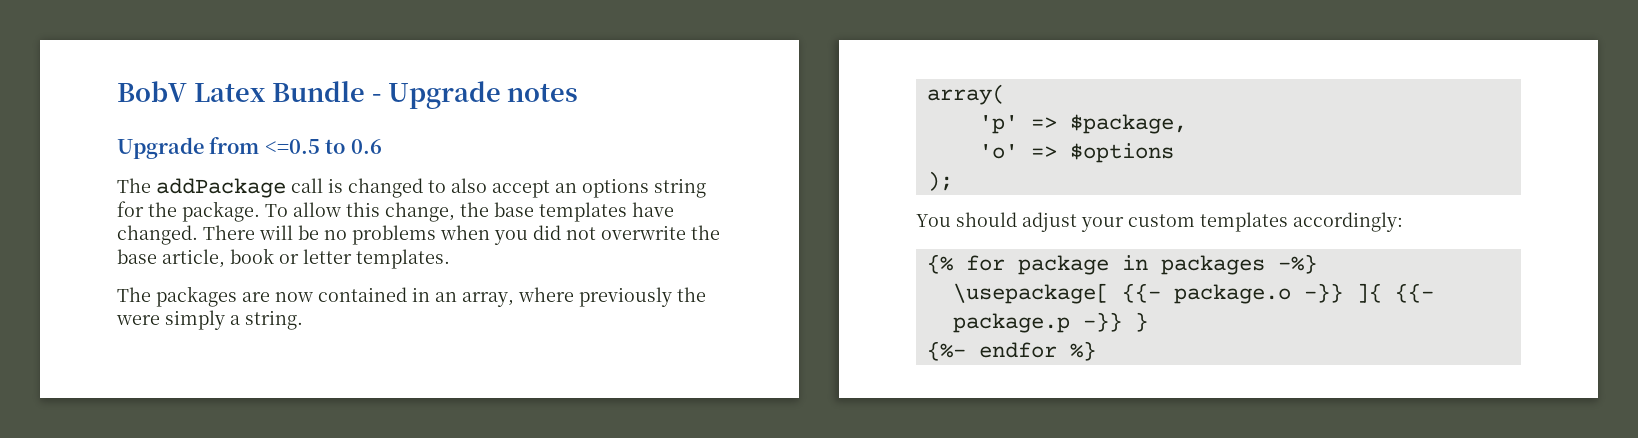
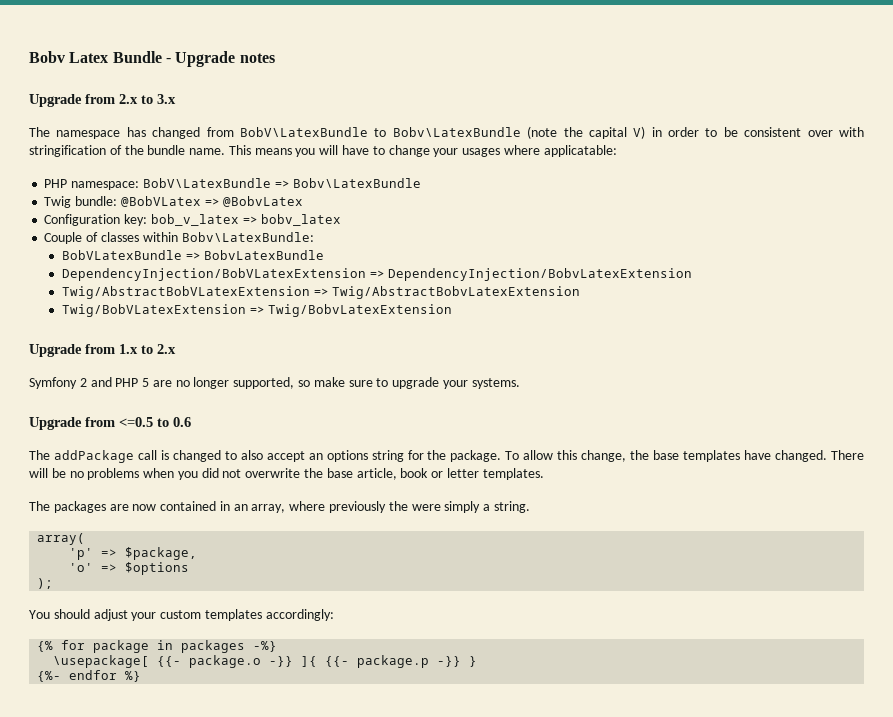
- BobV Latex Bundle - Upgrade notes
+ Bobv Latex Bundle - Upgrade notes
+ Upgrade from 2.x to 3.x
+ The namespace has changed from BobV\LatexBundle to Bobv\LatexBundle (note the capital V) in order to be consistent over with stringification of the bundle name. This means you will have to change your usages where applicatable:
+ PHP namespace: BobV\LatexBundle => Bobv\LatexBundle
+ Twig bundle: @BobVLatex => @BobvLatex
+ Configuration key: bob_v_latex => bobv_latex
+ Couple of classes within Bobv\LatexBundle:
+ BobVLatexBundle => BobvLatexBundle
+ DependencyInjection/BobVLatexExtension => DependencyInjection/BobvLatexExtension
+ Twig/AbstractBobVLatexExtension => Twig/AbstractBobvLatexExtension
+ Twig/BobVLatexExtension => Twig/BobvLatexExtension
+ Upgrade from 1.x to 2.x
+ Symfony 2 and PHP 5 are no longer supported, so make sure to upgrade your systems.

